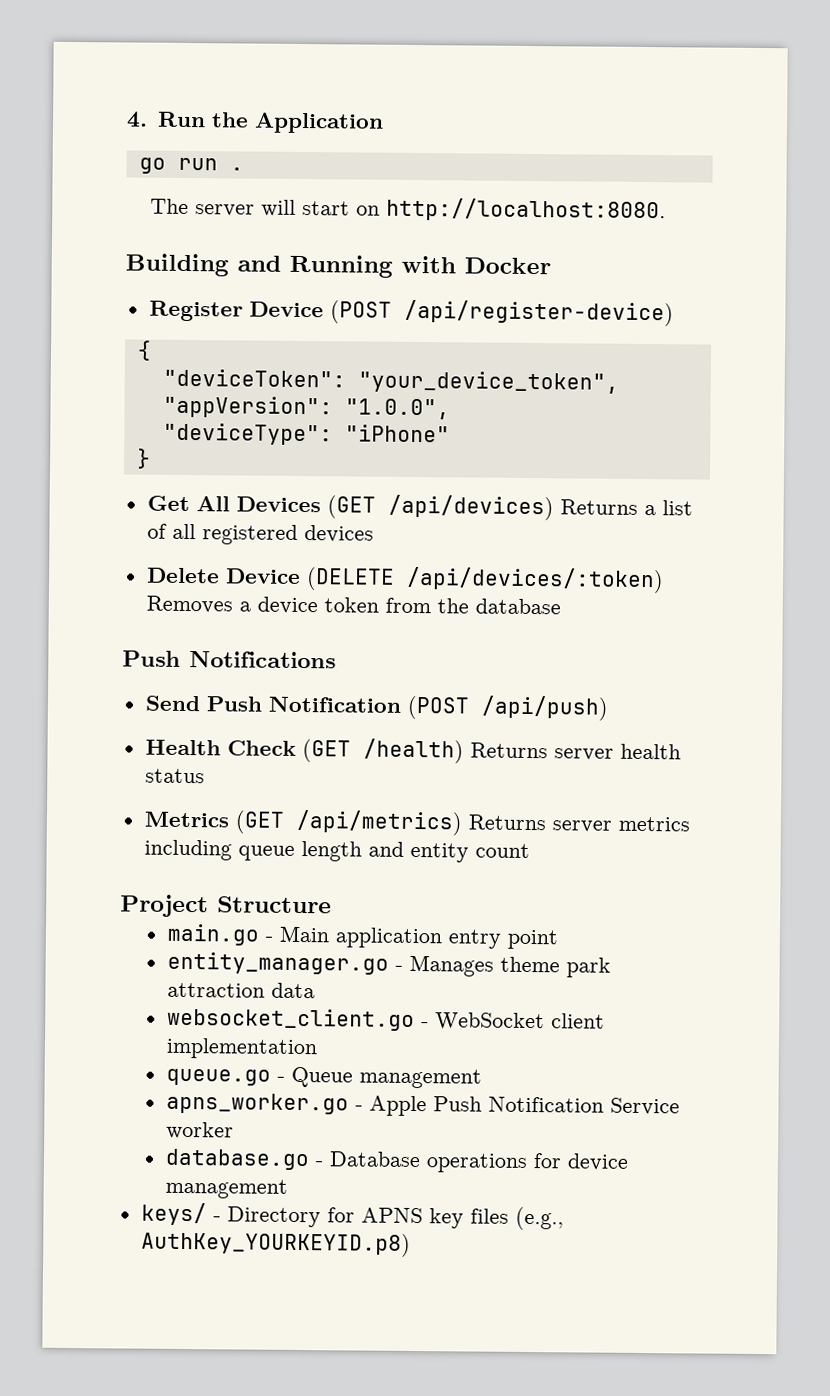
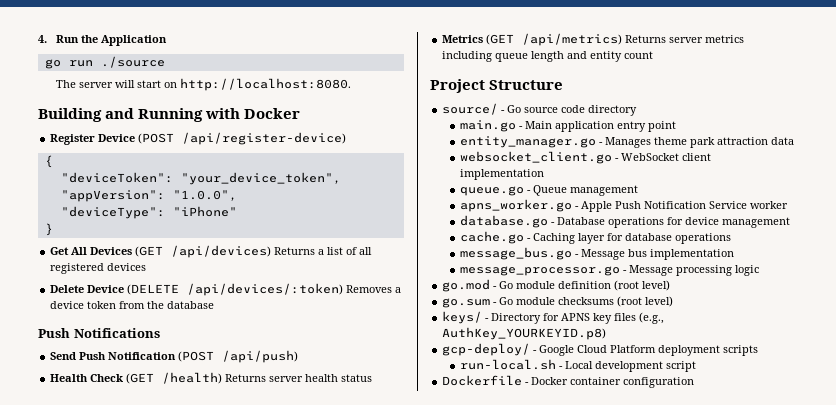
- go run .
+ go run ./source
+ source/ - Go source code directory
+ cache.go - Caching layer for database operations
+ message_bus.go - Message bus implementation
+ message_processor.go - Message processing logic
+ go.mod - Go module definition (root level)
+ go.sum - Go module checksums (root level)
+ gcp-deploy/ - Google Cloud Platform deployment scripts
+ run-local.sh - Local development script
+ Dockerfile - Docker container configuration

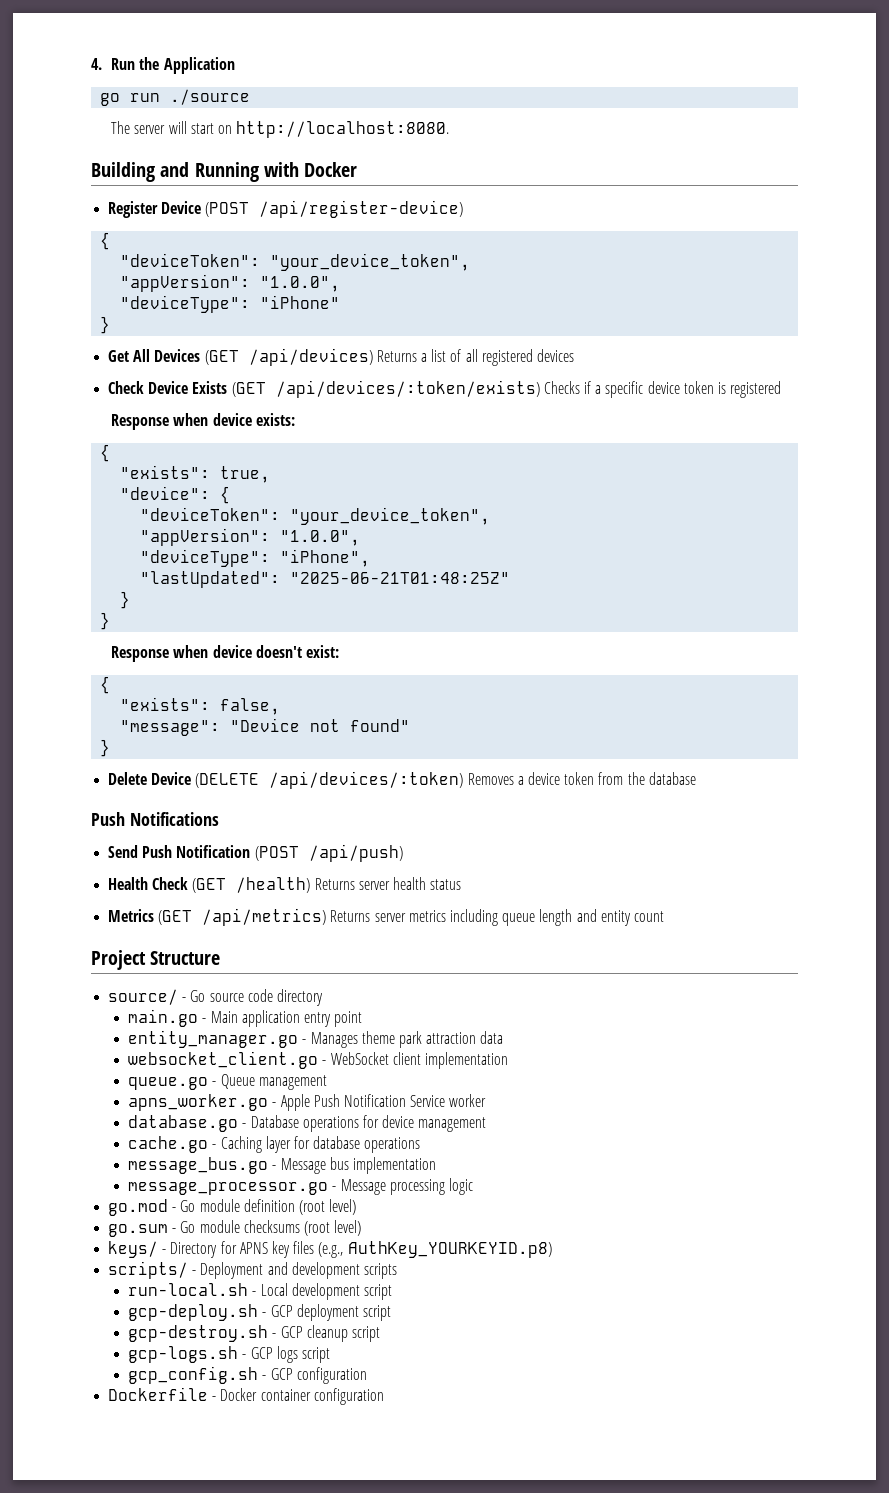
+ Check Device Exists (GET /api/devices/:token/exists) Checks if a specific device token is registered
+ Response when device exists:
+ {
+ "exists": true,
+ "device": {
+ "deviceToken": "your_device_token",
+ "appVersion": "1.0.0",
+ "deviceType": "iPhone",
+ "lastUpdated": "2025-06-21T01:48:25Z"
+ }
+ }
+ Response when device doesn't exist:
+ {
+ "exists": false,
+ "message": "Device not found"
+ }
- gcp-deploy/ - Google Cloud Platform deployment scripts
+ scripts/ - Deployment and development scripts
+ gcp-deploy.sh - GCP deployment script
+ gcp-destroy.sh - GCP cleanup script
+ gcp-logs.sh - GCP logs script
+ gcp_config.sh - GCP configuration

